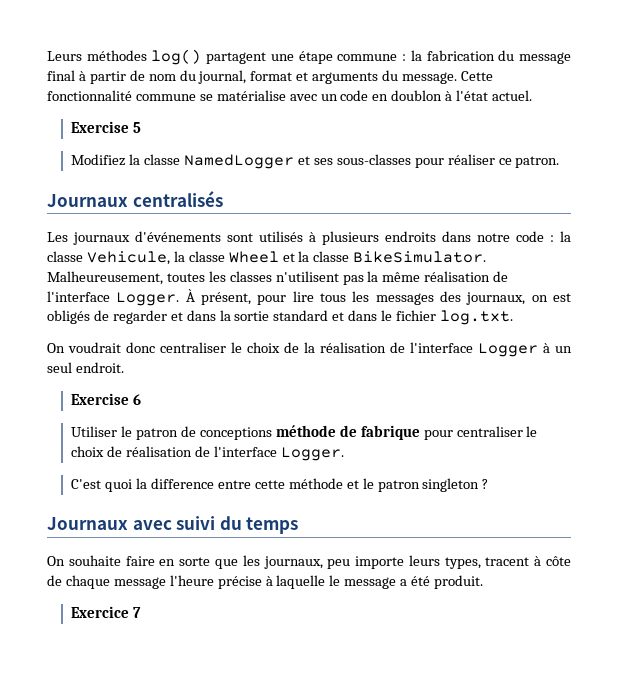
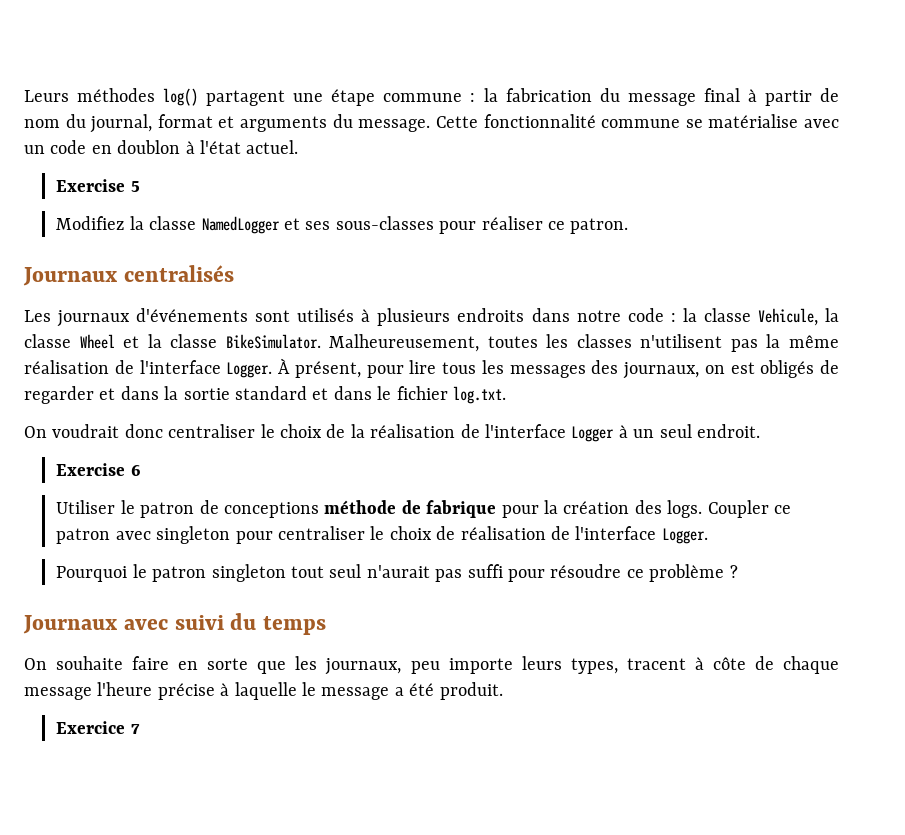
- Utiliser le patron de conceptions méthode de fabrique pour centraliser le choix de réalisation de l'interface Logger.
+ Utiliser le patron de conceptions méthode de fabrique pour la création des logs. Coupler ce patron avec singleton pour centraliser le choix de réalisation de l'interface Logger.
- C'est quoi la difference entre cette méthode et le patron singleton ?
+ Pourquoi le patron singleton tout seul n'aurait pas suffi pour résoudre ce problème ?

